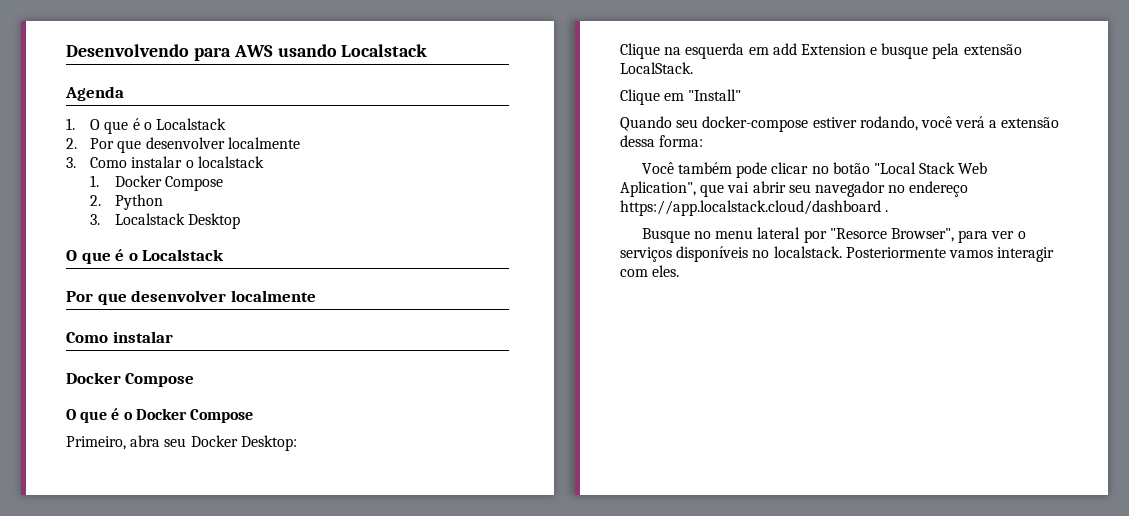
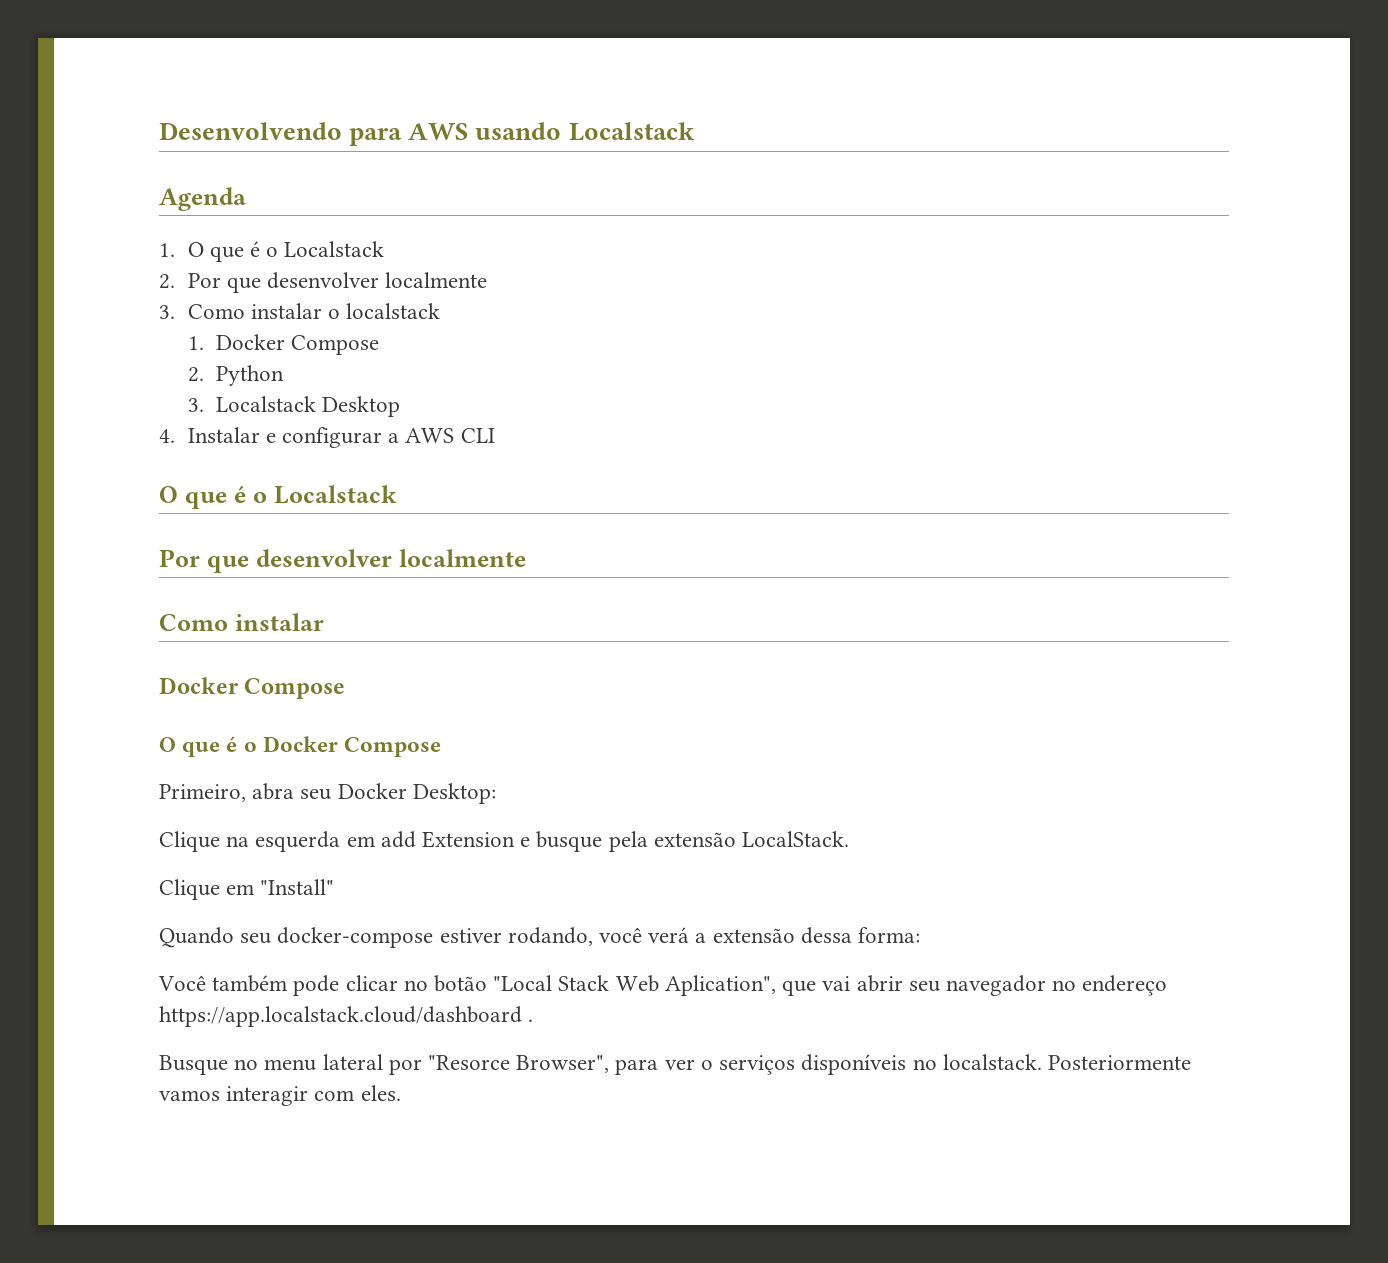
+ 4. Instalar e configurar a AWS CLI

